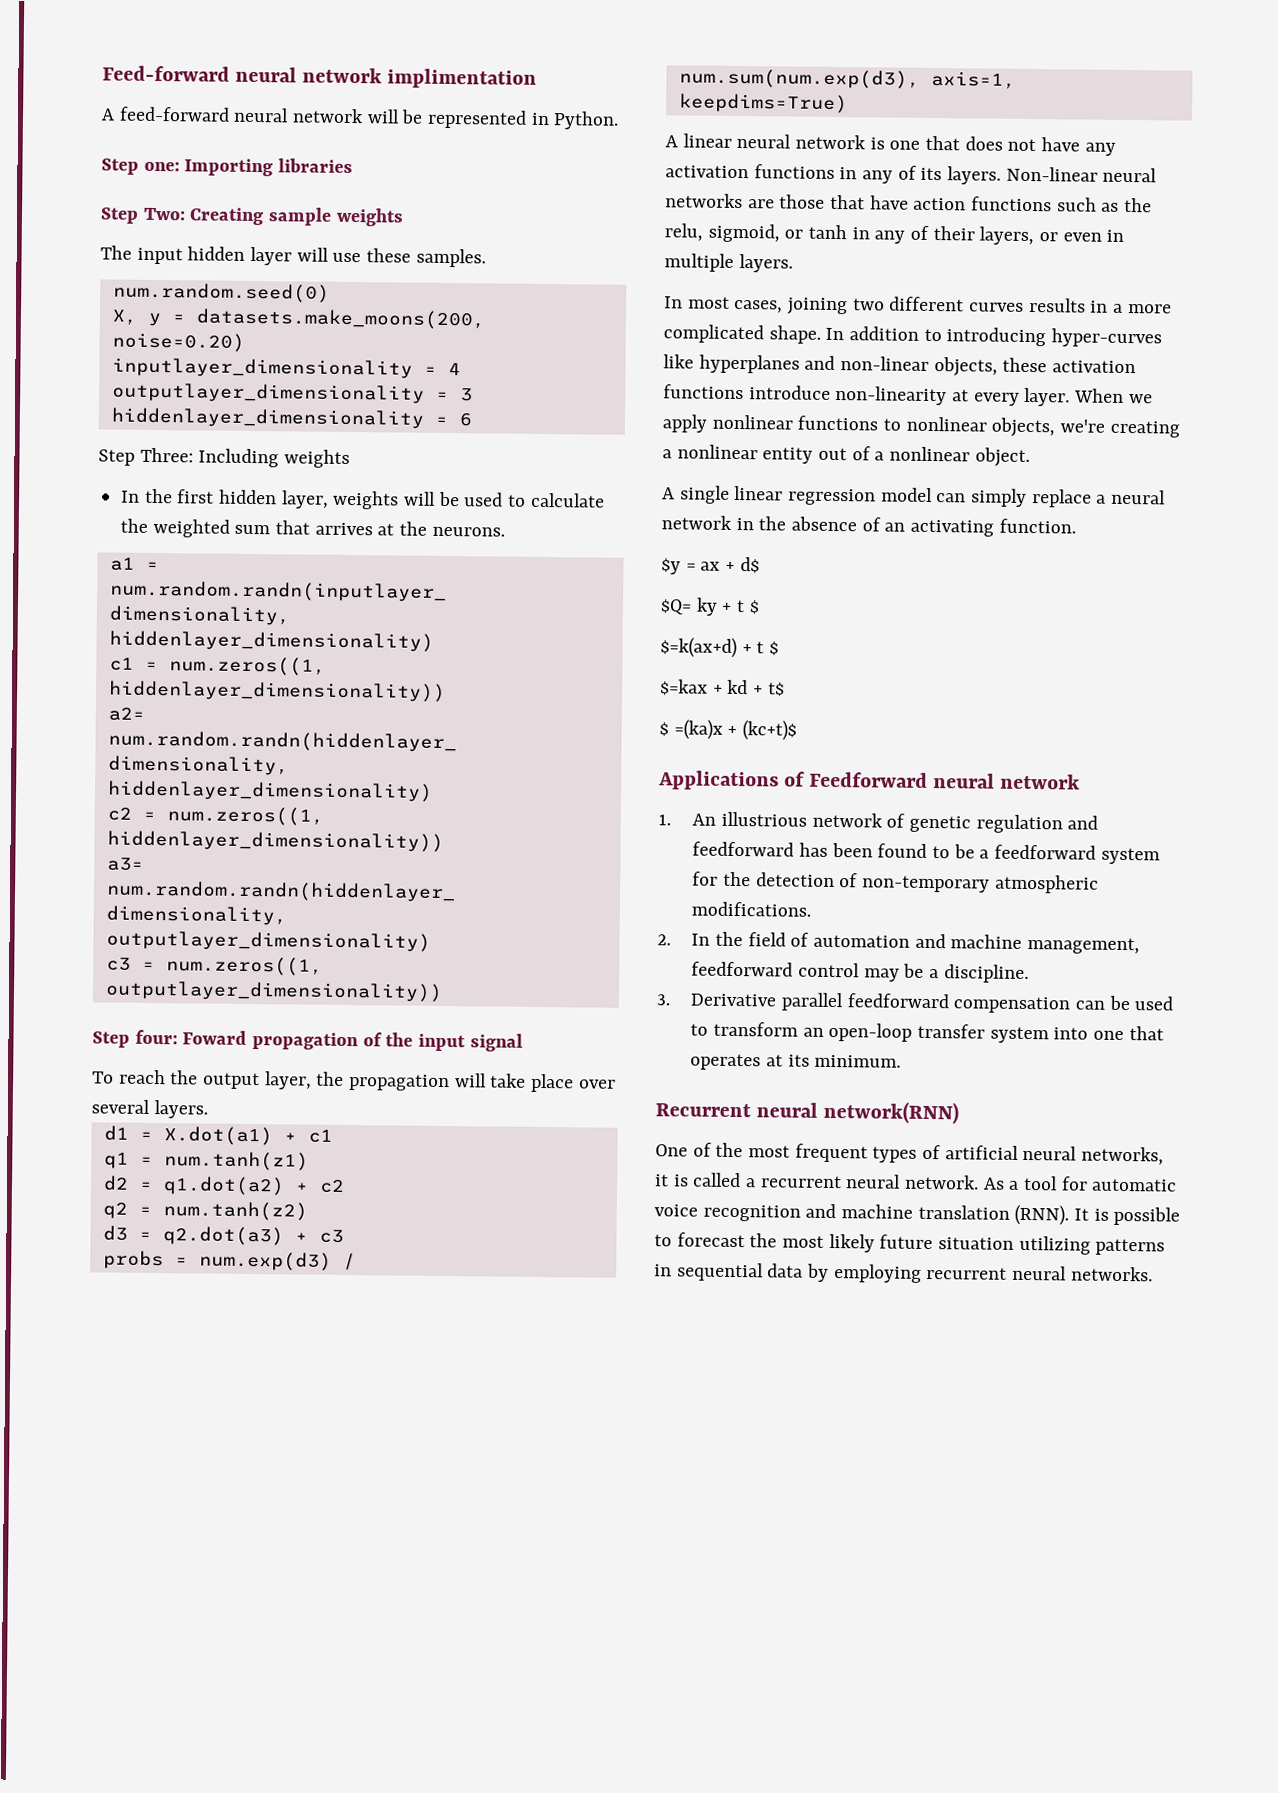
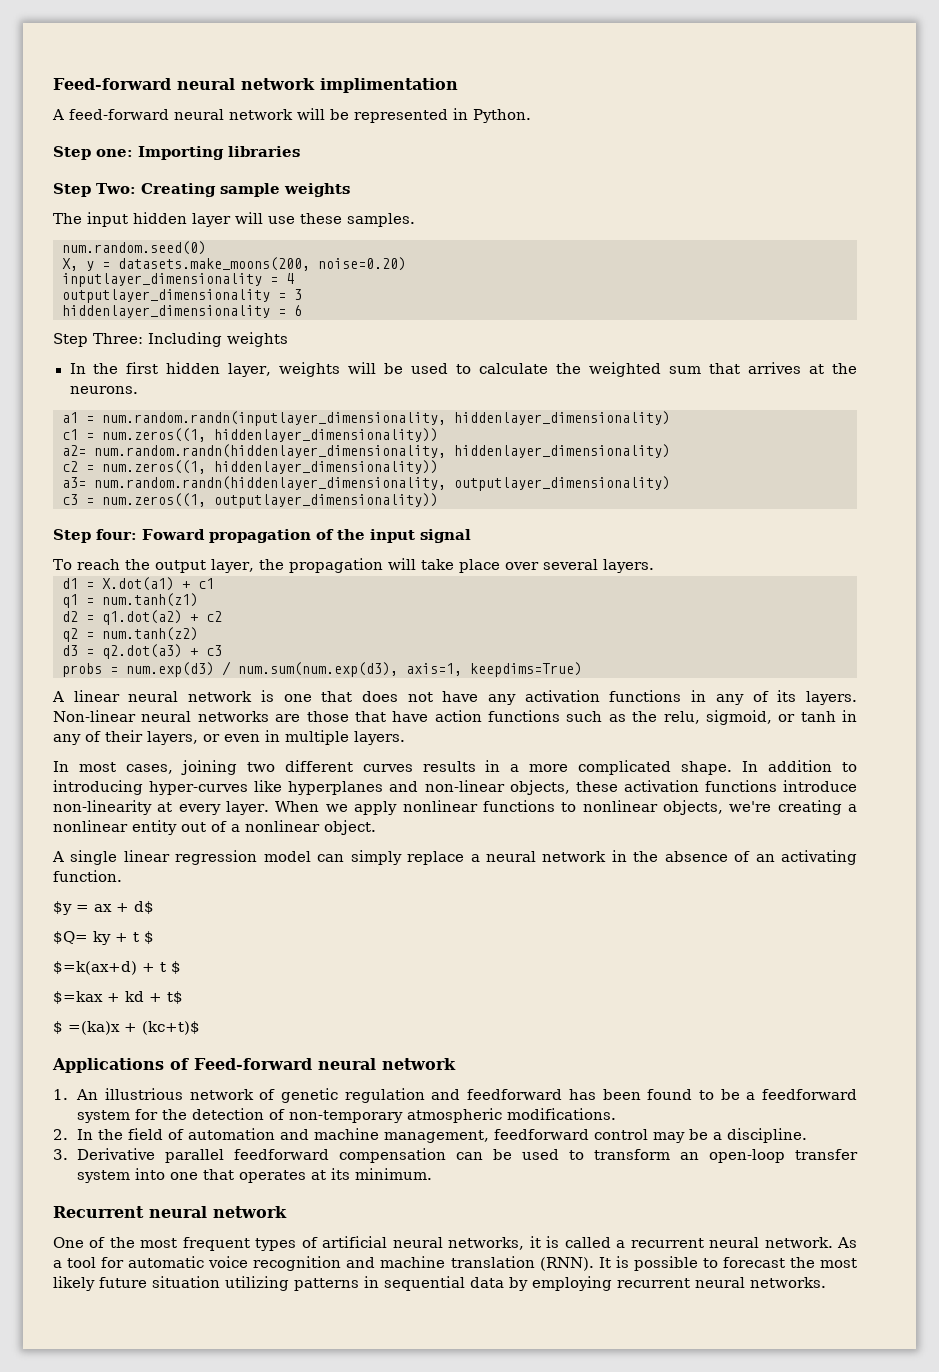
- Applications of Feedforward neural network
+ Applications of Feed-forward neural network
- Recurrent neural network(RNN)
+ Recurrent neural network

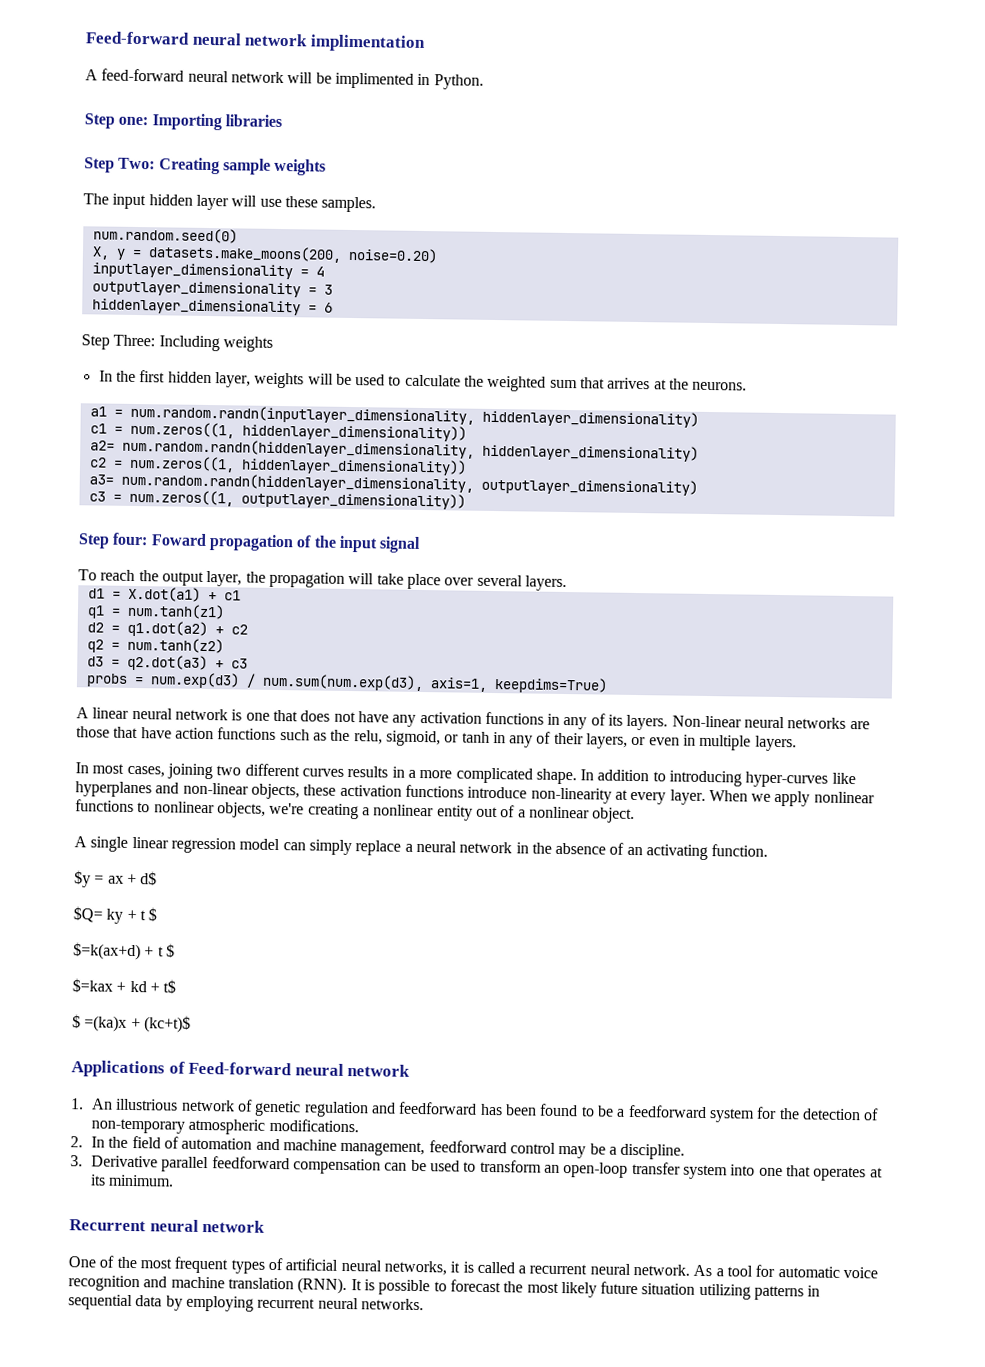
- A feed-forward neural network will be represented in Python.
+ A feed-forward neural network will be implimented in Python.

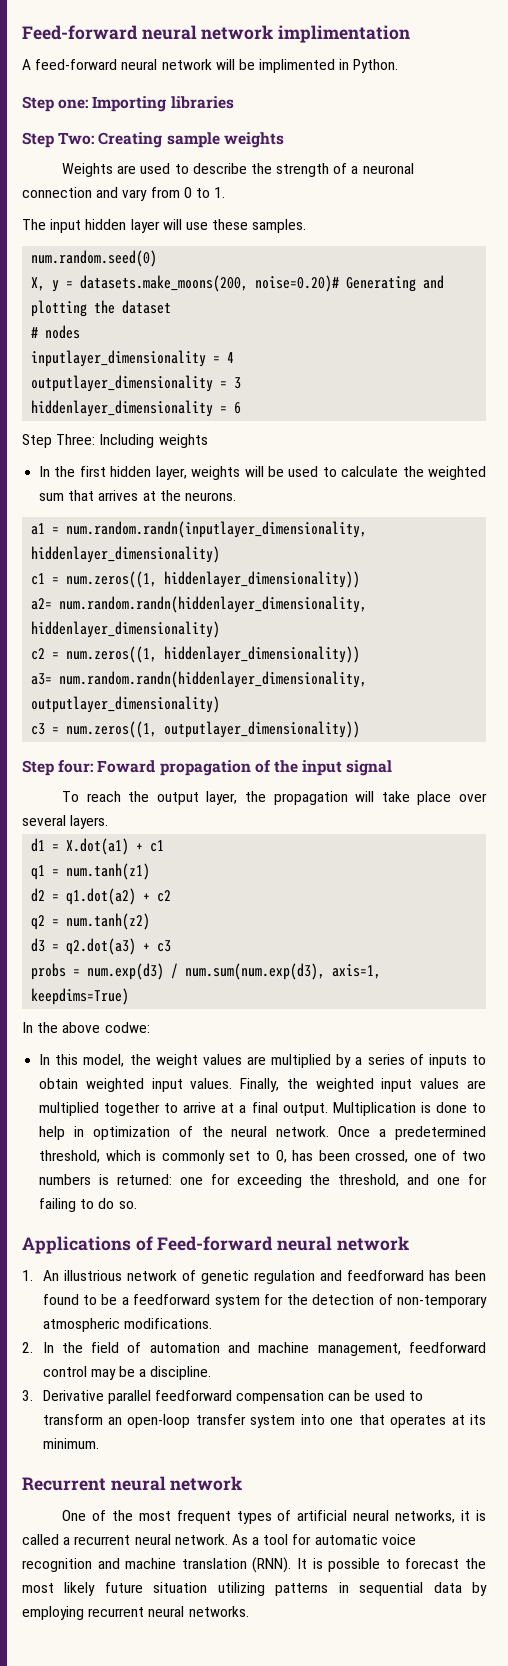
+ Weights are used to describe the strength of a neuronal connection and vary from 0 to 1.
- X, y = datasets.make_moons(200, noise=0.20)
+ X, y = datasets.make_moons(200, noise=0.20)# Generating and plotting the dataset
+ # nodes
- A linear neural network is one that does not have any activation functions in any of its layers. Non-linear neural networks are those that have action functions such as the relu, sigmoid, or tanh in any of their layers, or even in multiple layers.
- In most cases, joining two different curves results in a more complicated shape. In addition to introducing hyper-curves like hyperplanes and non-linear objects, these activation functions introduce non-linearity at every layer. When we apply nonlinear functions to nonlinear objects, we're creating a nonlinear entity out of a nonlinear object.
- A single linear regression model can simply replace a neural network in the absence of an activating function.
- $y = ax + d$
- $Q= ky + t $
- $=k(ax+d) + t $
- $=kax + kd + t$
- $ =(ka)x + (kc+t)$
+ In the above codwe:
+ In this model, the weight values are multiplied by a series of inputs to obtain weighted input values. Finally, the weighted input values are multiplied together to arrive at a final output. Multiplication is done to help in optimization of the neural network. Once a predetermined threshold, which is commonly set to 0, has been crossed, one of two numbers is returned: one for exceeding the threshold, and one for failing to do so.

